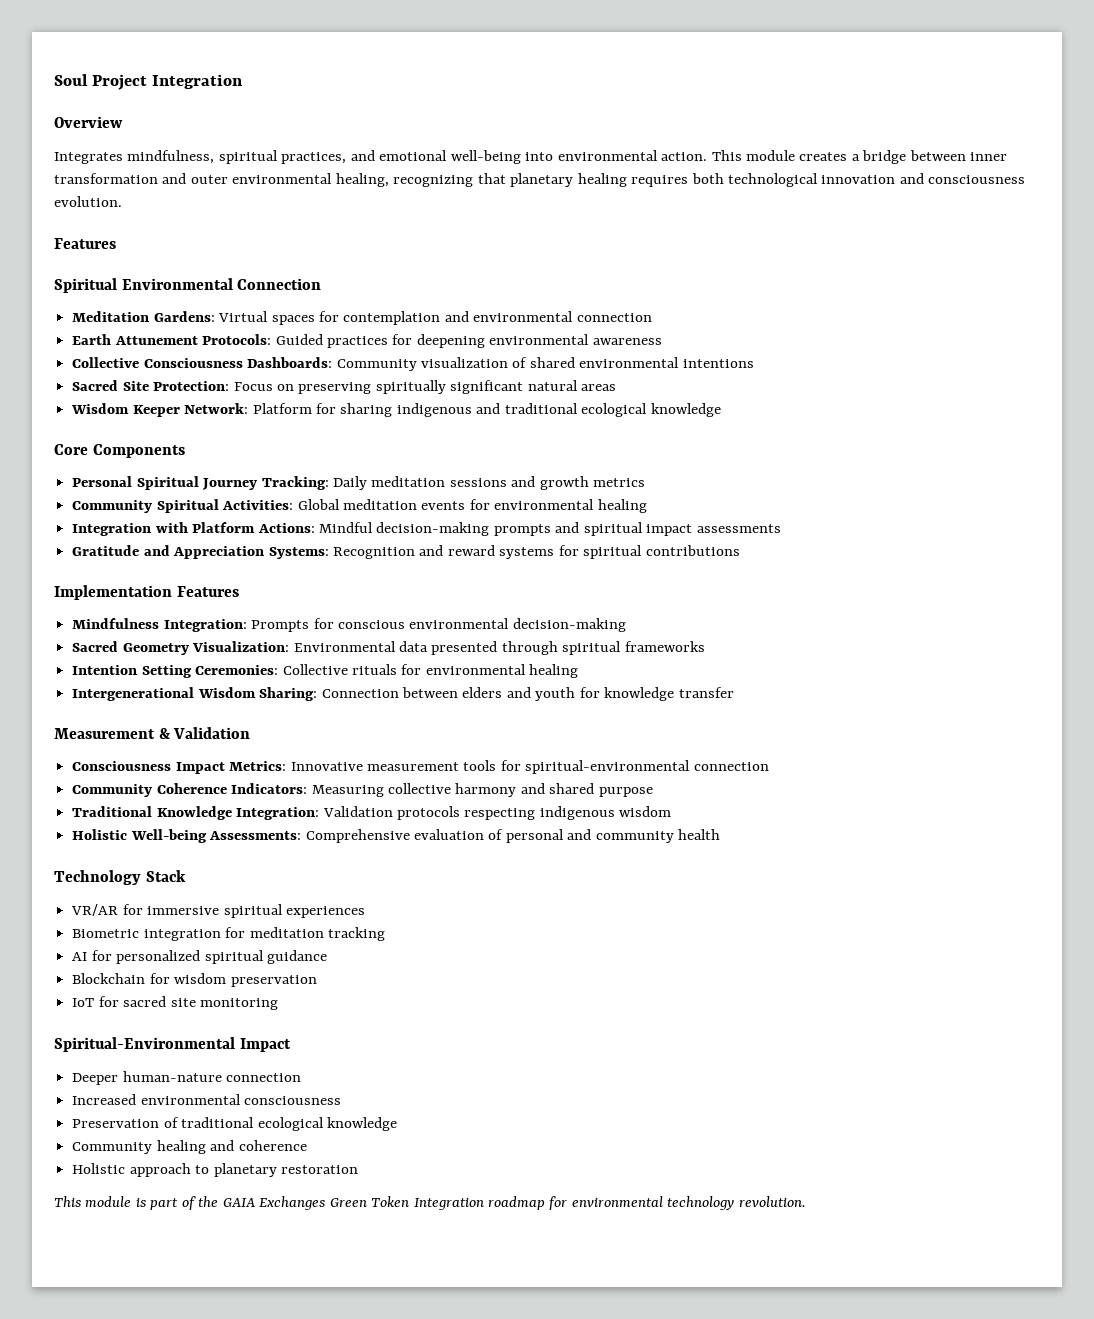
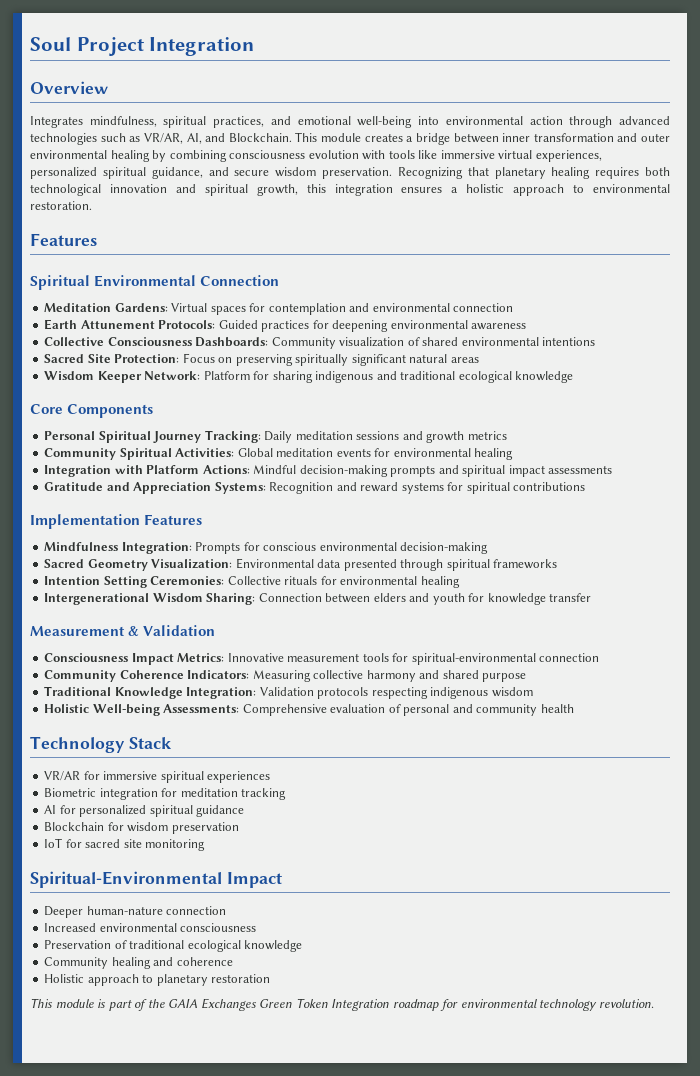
- Integrates mindfulness, spiritual practices, and emotional well-being into environmental action.
+ Integrates mindfulness, spiritual practices, and emotional well-being into environmental action through advanced technologies such as VR/AR, AI, and Blockchain.
- This module creates a bridge between inner transformation and outer environmental healing, recognizing that planetary healing requires both technological innovation and consciousness evolution.
+ This module creates a bridge between inner transformation and outer environmental healing by combining consciousness evolution with tools like immersive virtual experiences, personalized spiritual guidance, and secure wisdom preservation. Recognizing that planetary healing requires both technological innovation and spiritual growth, this integration ensures a holistic approach to environmental restoration.

